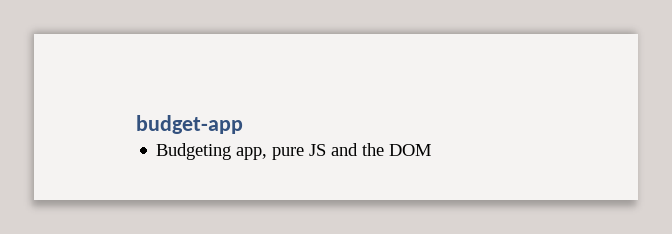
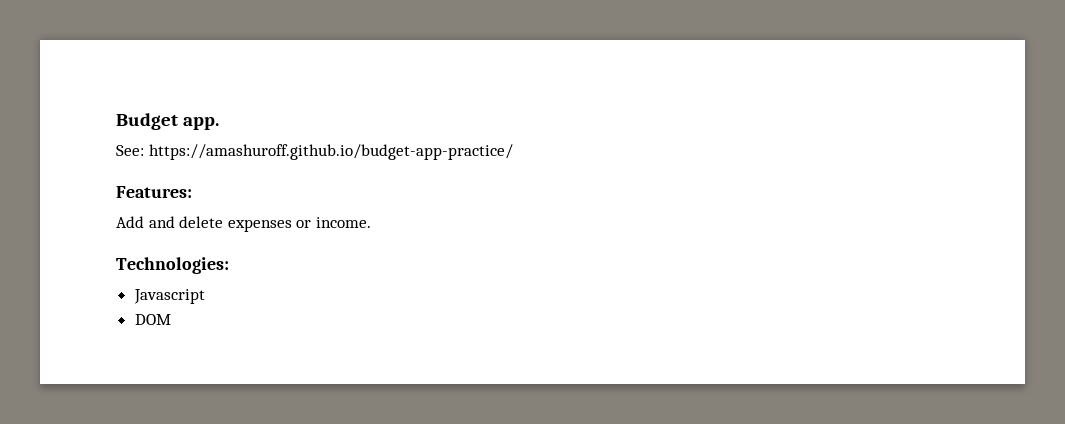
- budget-app
- Budgeting app, pure JS and the DOM
+ Budget app.
+ See: https://amashuroff.github.io/budget-app-practice/
+ Features:
+ Add and delete expenses or income.
+ Technologies:
+ Javascript
+ DOM

